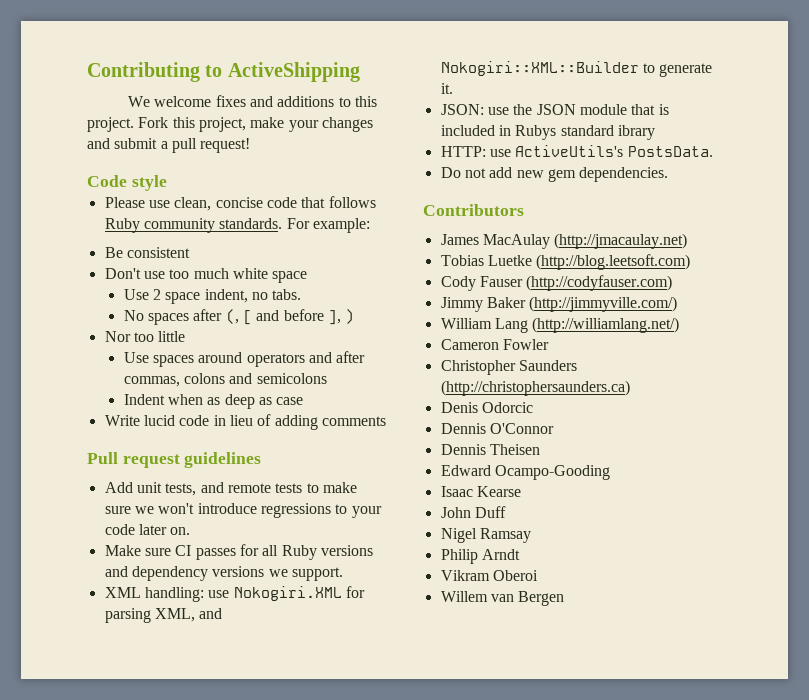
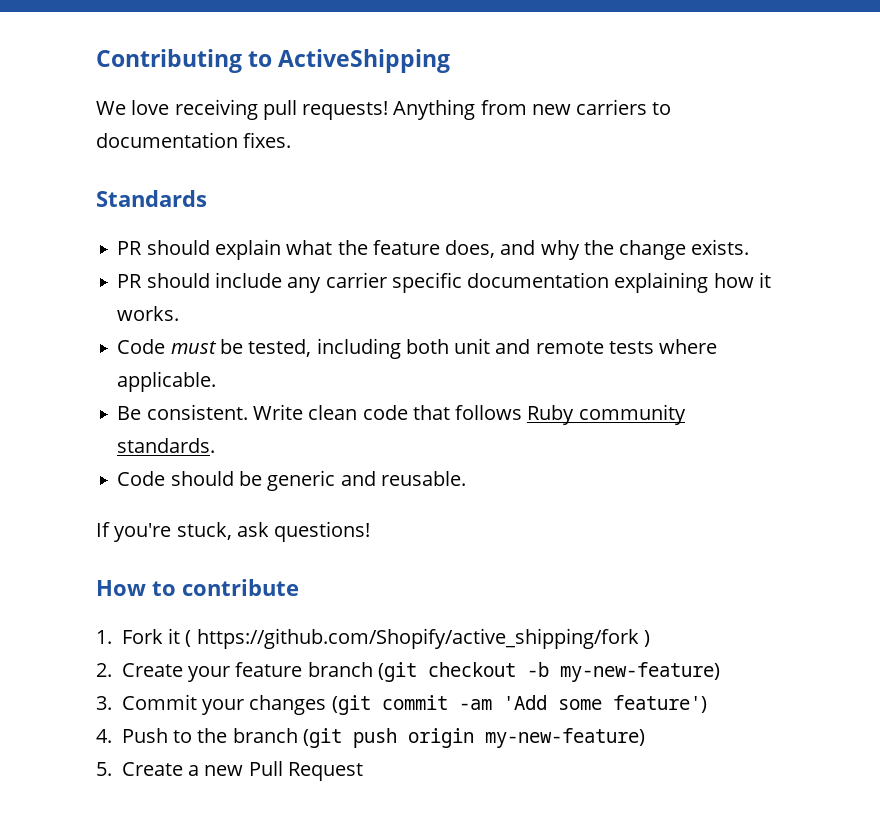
- We welcome fixes and additions to this project. Fork this project, make your changes and submit a pull request!
- Code style
- Please use clean, concise code that follows Ruby community standards. For example:
- Be consistent
- Don't use too much white space
- Use 2 space indent, no tabs.
- No spaces after (, [ and before ], )
- Nor too little
- Use spaces around operators and after commas, colons and semicolons
- Indent when as deep as case
- Write lucid code in lieu of adding comments
- Pull request guidelines
- Add unit tests, and remote tests to make sure we won't introduce regressions to your code later on.
- Make sure CI passes for all Ruby versions and dependency versions we support.
- XML handling: use Nokogiri.XML for parsing XML, and Nokogiri::XML::Builder to generate it.
- JSON: use the JSON module that is included in Rubys standard ibrary
- HTTP: use ActiveUtils's PostsData.
- Do not add new gem dependencies.
- Contributors
- James MacAulay (http://jmacaulay.net)
- Tobias Luetke (http://blog.leetsoft.com)
- Cody Fauser (http://codyfauser.com)
- Jimmy Baker (http://jimmyville.com/)
- William Lang (http://williamlang.net/)
- Cameron Fowler
- Christopher Saunders (http://christophersaunders.ca)
- Denis Odorcic
- Dennis O'Connor
- Dennis Theisen
- Edward Ocampo-Gooding
- Isaac Kearse
- John Duff
- Nigel Ramsay
- Philip Arndt
- Vikram Oberoi
- Willem van Bergen
+ We love receiving pull requests! Anything from new carriers to documentation fixes.
+ Standards
+ PR should explain what the feature does, and why the change exists.
+ PR should include any carrier specific documentation explaining how it works.
+ Code must be tested, including both unit and remote tests where applicable.
+ Be consistent. Write clean code that follows Ruby community standards.
+ Code should be generic and reusable.
+ If you're stuck, ask questions!
+ How to contribute
+ 1. Fork it ( https://github.com/Shopify/active_shipping/fork )
+ 2. Create your feature branch (git checkout -b my-new-feature)
+ 3. Commit your changes (git commit -am 'Add some feature')
+ 4. Push to the branch (git push origin my-new-feature)
+ 5. Create a new Pull Request

